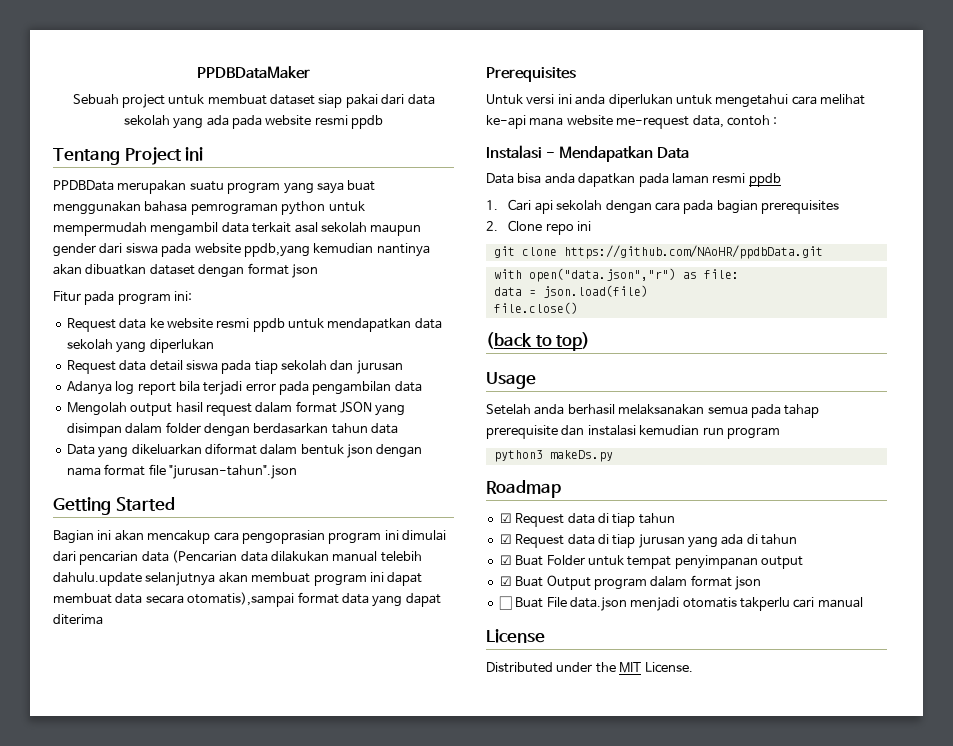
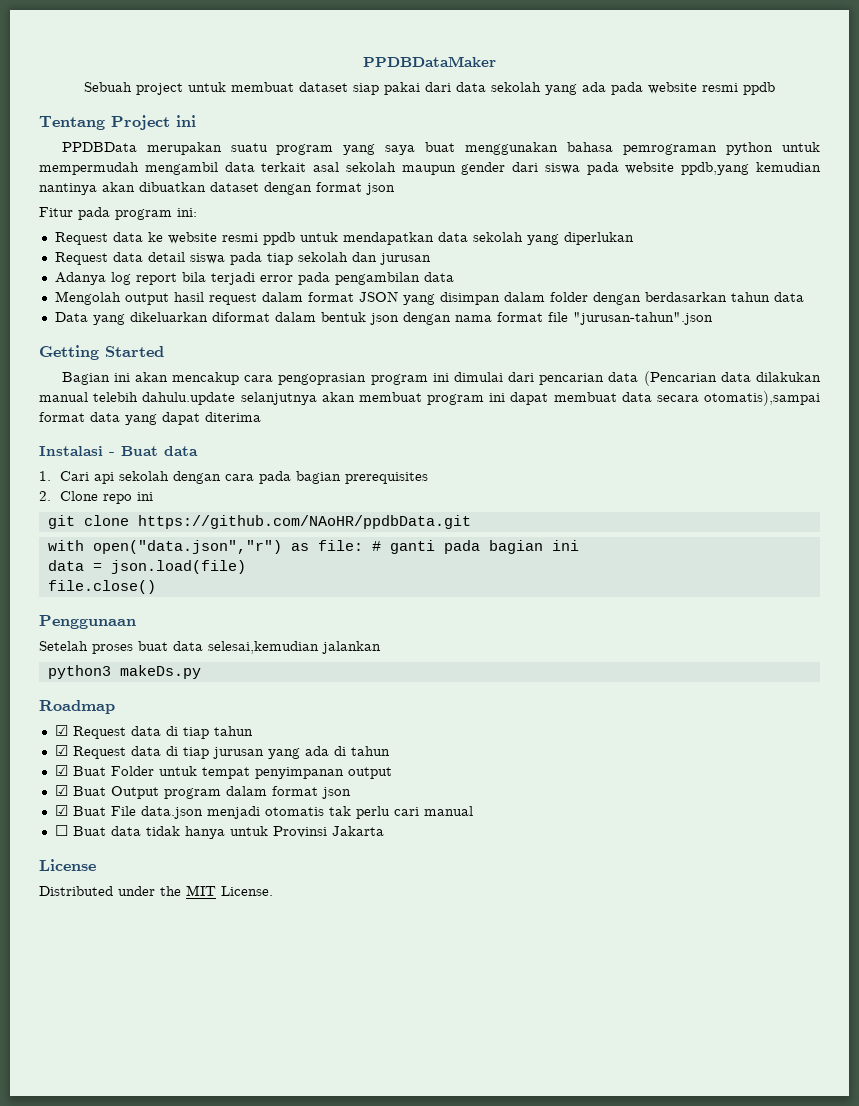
- Prerequisites
- Untuk versi ini anda diperlukan untuk mengetahui cara melihat ke-api mana website me-request data, contoh :
- Instalasi - Mendapatkan Data
- Data bisa anda dapatkan pada laman resmi ppdb
+ Instalasi - Buat data
- with open("data.json","r") as file:
+ with open("data.json","r") as file: # ganti pada bagian ini
- (back to top)
- Usage
- Setelah anda berhasil melaksanakan semua pada tahap prerequisite dan instalasi kemudian run program
+ Penggunaan
+ Setelah proses buat data selesai,kemudian jalankan
- ☐ Buat File data.json menjadi otomatis takperlu cari manual
+ ☑ Buat File data.json menjadi otomatis tak perlu cari manual
+ ☐ Buat data tidak hanya untuk Provinsi Jakarta

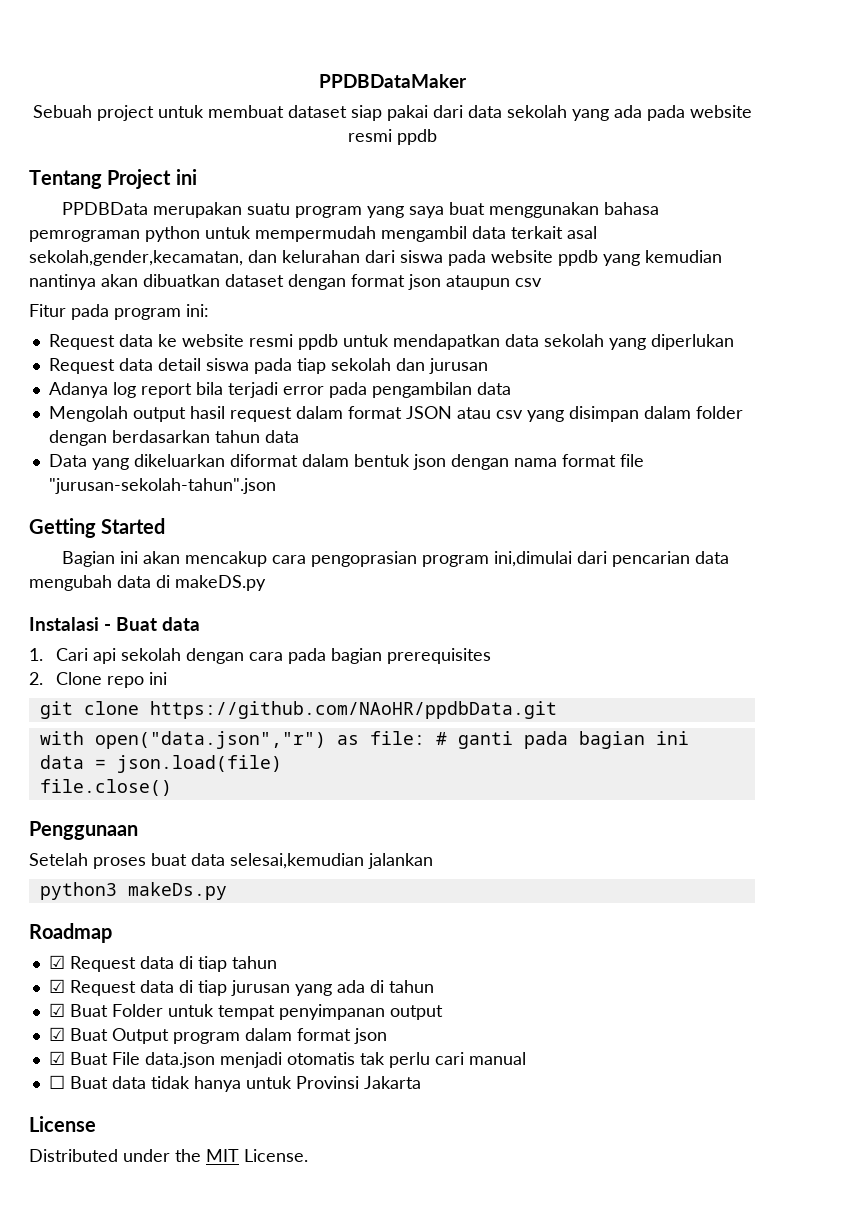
- PPDBData merupakan suatu program yang saya buat menggunakan bahasa pemrograman python untuk mempermudah mengambil data terkait asal sekolah maupun gender dari siswa pada website ppdb,yang kemudian nantinya akan dibuatkan dataset dengan format json
+ PPDBData merupakan suatu program yang saya buat menggunakan bahasa pemrograman python untuk mempermudah mengambil data terkait asal sekolah,gender,kecamatan, dan kelurahan dari siswa pada website ppdb yang kemudian nantinya akan dibuatkan dataset dengan format json ataupun csv
- Mengolah output hasil request dalam format JSON yang disimpan dalam folder dengan berdasarkan tahun data
+ Mengolah output hasil request dalam format JSON atau csv yang disimpan dalam folder dengan berdasarkan tahun data
- Data yang dikeluarkan diformat dalam bentuk json dengan nama format file "jurusan-tahun".json
+ Data yang dikeluarkan diformat dalam bentuk json dengan nama format file "jurusan-sekolah-tahun".json
- Bagian ini akan mencakup cara pengoprasian program ini dimulai dari pencarian data (Pencarian data dilakukan manual telebih dahulu.update selanjutnya akan membuat program ini dapat membuat data secara otomatis),sampai format data yang dapat diterima
+ Bagian ini akan mencakup cara pengoprasian program ini,dimulai dari pencarian data mengubah data di makeDS.py

